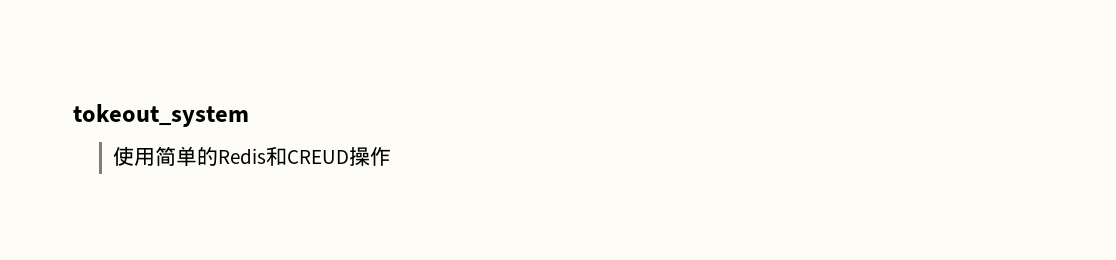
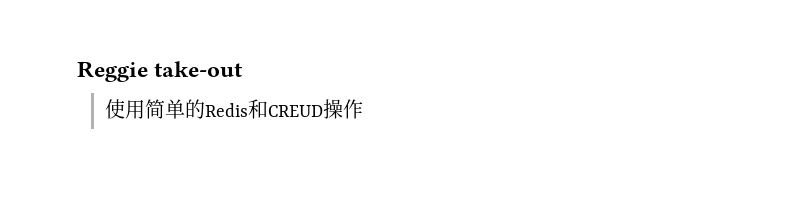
- tokeout_system
+ Reggie take-out

